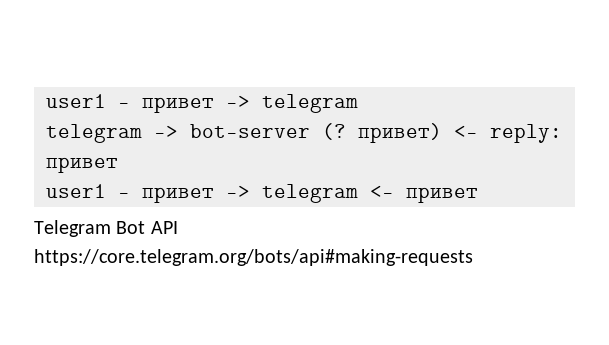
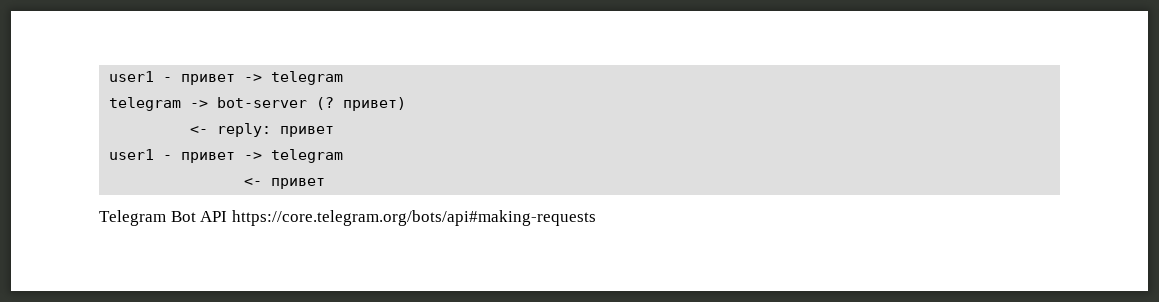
- telegram -> bot-server (? привет) <- reply: привет
- user1 - привет -> telegram <- привет
+ telegram -> bot-server (? привет)
+ <- reply: привет
+ user1 - привет -> telegram
+ <- привет

